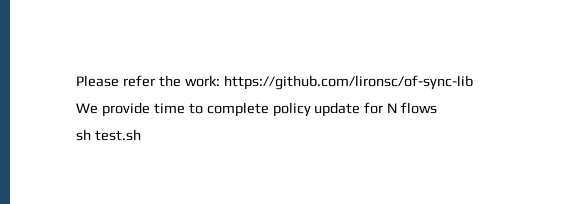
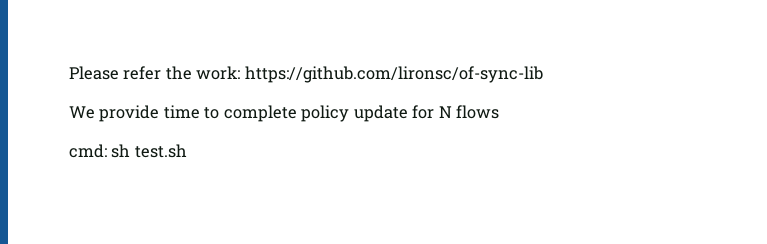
- sh test.sh
+ cmd: sh test.sh

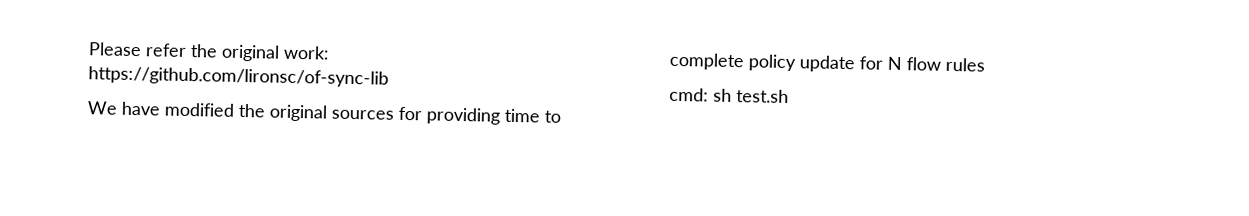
- Please refer the work: https://github.com/lironsc/of-sync-lib
+ Please refer the original work: https://github.com/lironsc/of-sync-lib
- We provide time to complete policy update for N flows
+ We have modified the original sources for providing time to complete policy update for N flow rules

